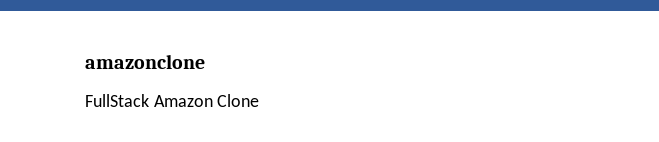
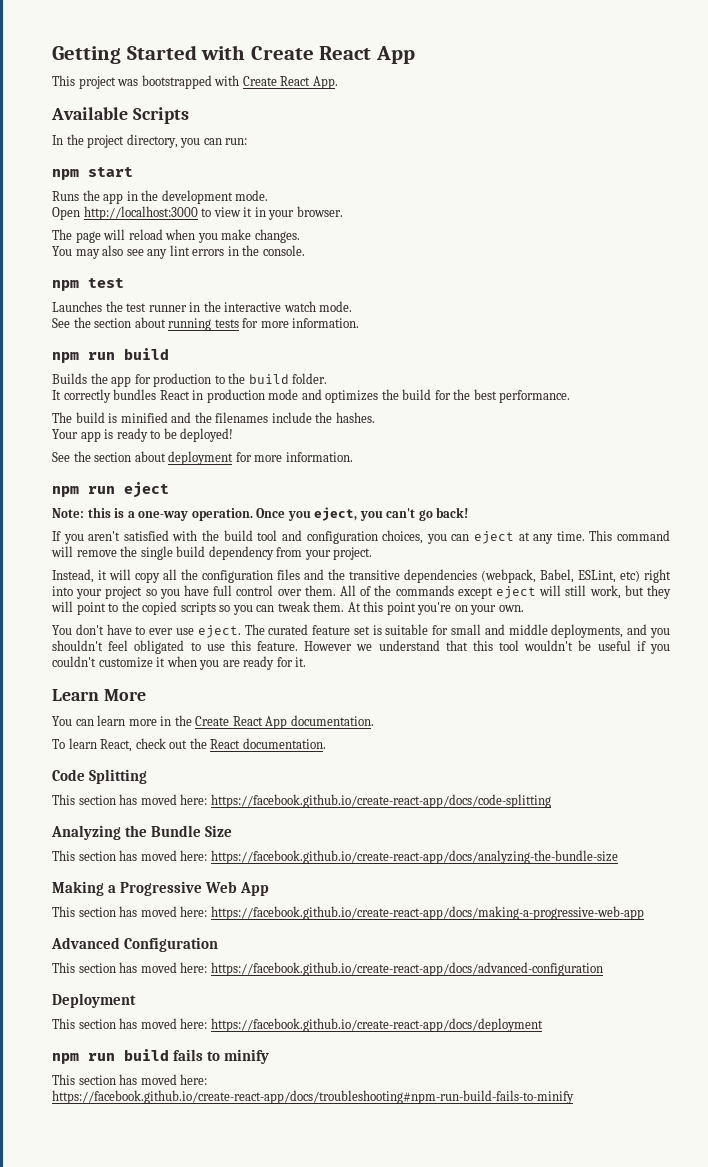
- amazonclone
- FullStack Amazon Clone
+ Getting Started with Create React App
+ This project was bootstrapped with Create React App.
+ Available Scripts
+ In the project directory, you can run:
+ npm start
+ Runs the app in the development mode.
+ Open http://localhost:3000 to view it in your browser.
+ The page will reload when you make changes.
+ You may also see any lint errors in the console.
+ npm test
+ Launches the test runner in the interactive watch mode.
+ See the section about running tests for more information.
+ npm run build
+ Builds the app for production to the build folder.
+ It correctly bundles React in production mode and optimizes the build for the best performance.
+ The build is minified and the filenames include the hashes.
+ Your app is ready to be deployed!
+ See the section about deployment for more information.
+ npm run eject
+ Note: this is a one-way operation. Once you eject, you can't go back!
+ If you aren't satisfied with the build tool and configuration choices, you can eject at any time. This command will remove the single build dependency from your project.
+ Instead, it will copy all the configuration files and the transitive dependencies (webpack, Babel, ESLint, etc) right into your project so you have full control over them. All of the commands except eject will still work, but they will point to the copied scripts so you can tweak them. At this point you're on your own.
+ You don't have to ever use eject. The curated feature set is suitable for small and middle deployments, and you shouldn't feel obligated to use this feature. However we understand that this tool wouldn't be useful if you couldn't customize it when you are ready for it.
+ Learn More
+ You can learn more in the Create React App documentation.
+ To learn React, check out the React documentation.
+ Code Splitting
+ This section has moved here: https://facebook.github.io/create-react-app/docs/code-splitting
+ Analyzing the Bundle Size
+ This section has moved here: https://facebook.github.io/create-react-app/docs/analyzing-the-bundle-size
+ Making a Progressive Web App
+ This section has moved here: https://facebook.github.io/create-react-app/docs/making-a-progressive-web-app
+ Advanced Configuration
+ This section has moved here: https://facebook.github.io/create-react-app/docs/advanced-configuration
+ Deployment
+ This section has moved here: https://facebook.github.io/create-react-app/docs/deployment
+ npm run build fails to minify
+ This section has moved here: https://facebook.github.io/create-react-app/docs/troubleshooting#npm-run-build-fails-to-minify

